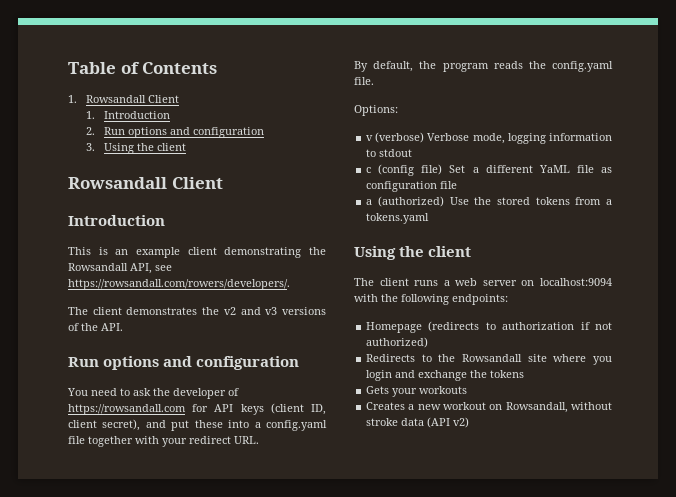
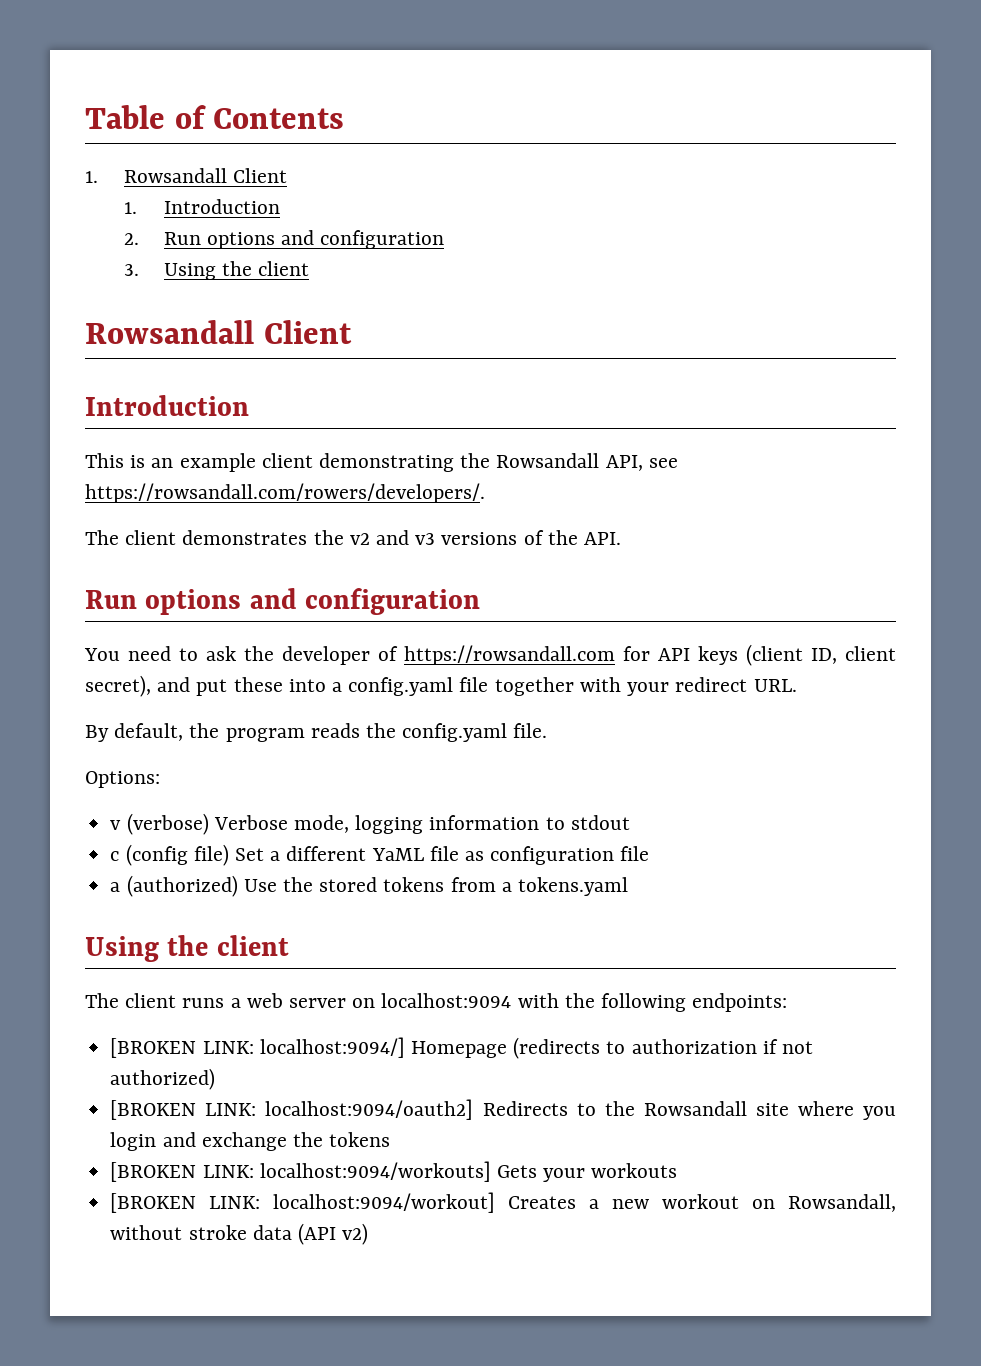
- Homepage (redirects to authorization if not authorized)
+ [BROKEN LINK: localhost:9094/] Homepage (redirects to authorization if not authorized)
- Redirects to the Rowsandall site where you login and exchange the tokens
+ [BROKEN LINK: localhost:9094/oauth2] Redirects to the Rowsandall site where you login and exchange the tokens
- Gets your workouts
+ [BROKEN LINK: localhost:9094/workouts] Gets your workouts
- Creates a new workout on Rowsandall, without stroke data (API v2)
+ [BROKEN LINK: localhost:9094/workout] Creates a new workout on Rowsandall, without stroke data (API v2)

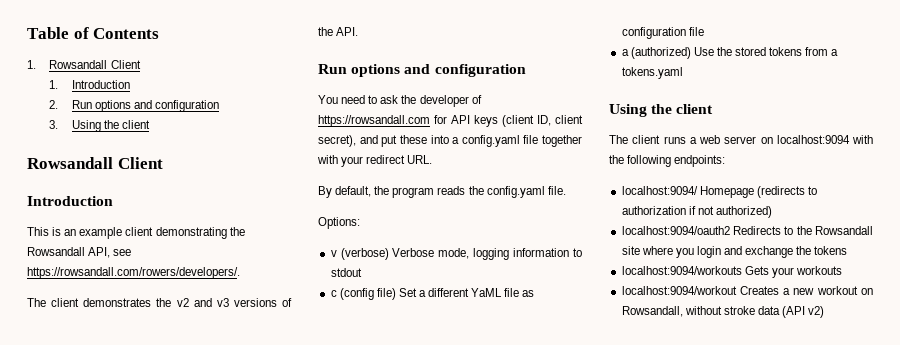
- [BROKEN LINK: localhost:9094/] Homepage (redirects to authorization if not authorized)
+ localhost:9094/ Homepage (redirects to authorization if not authorized)
- [BROKEN LINK: localhost:9094/oauth2] Redirects to the Rowsandall site where you login and exchange the tokens
+ localhost:9094/oauth2 Redirects to the Rowsandall site where you login and exchange the tokens
- [BROKEN LINK: localhost:9094/workouts] Gets your workouts
+ localhost:9094/workouts Gets your workouts
- [BROKEN LINK: localhost:9094/workout] Creates a new workout on Rowsandall, without stroke data (API v2)
+ localhost:9094/workout Creates a new workout on Rowsandall, without stroke data (API v2)

